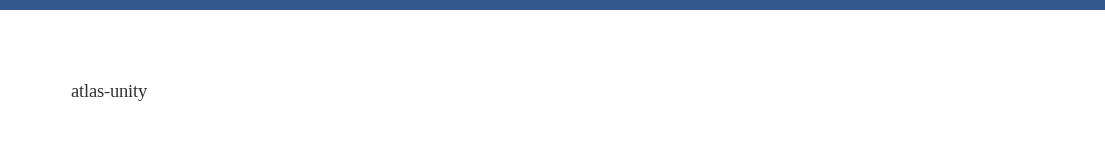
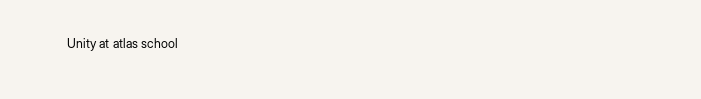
- atlas-unity
+ Unity at atlas school

